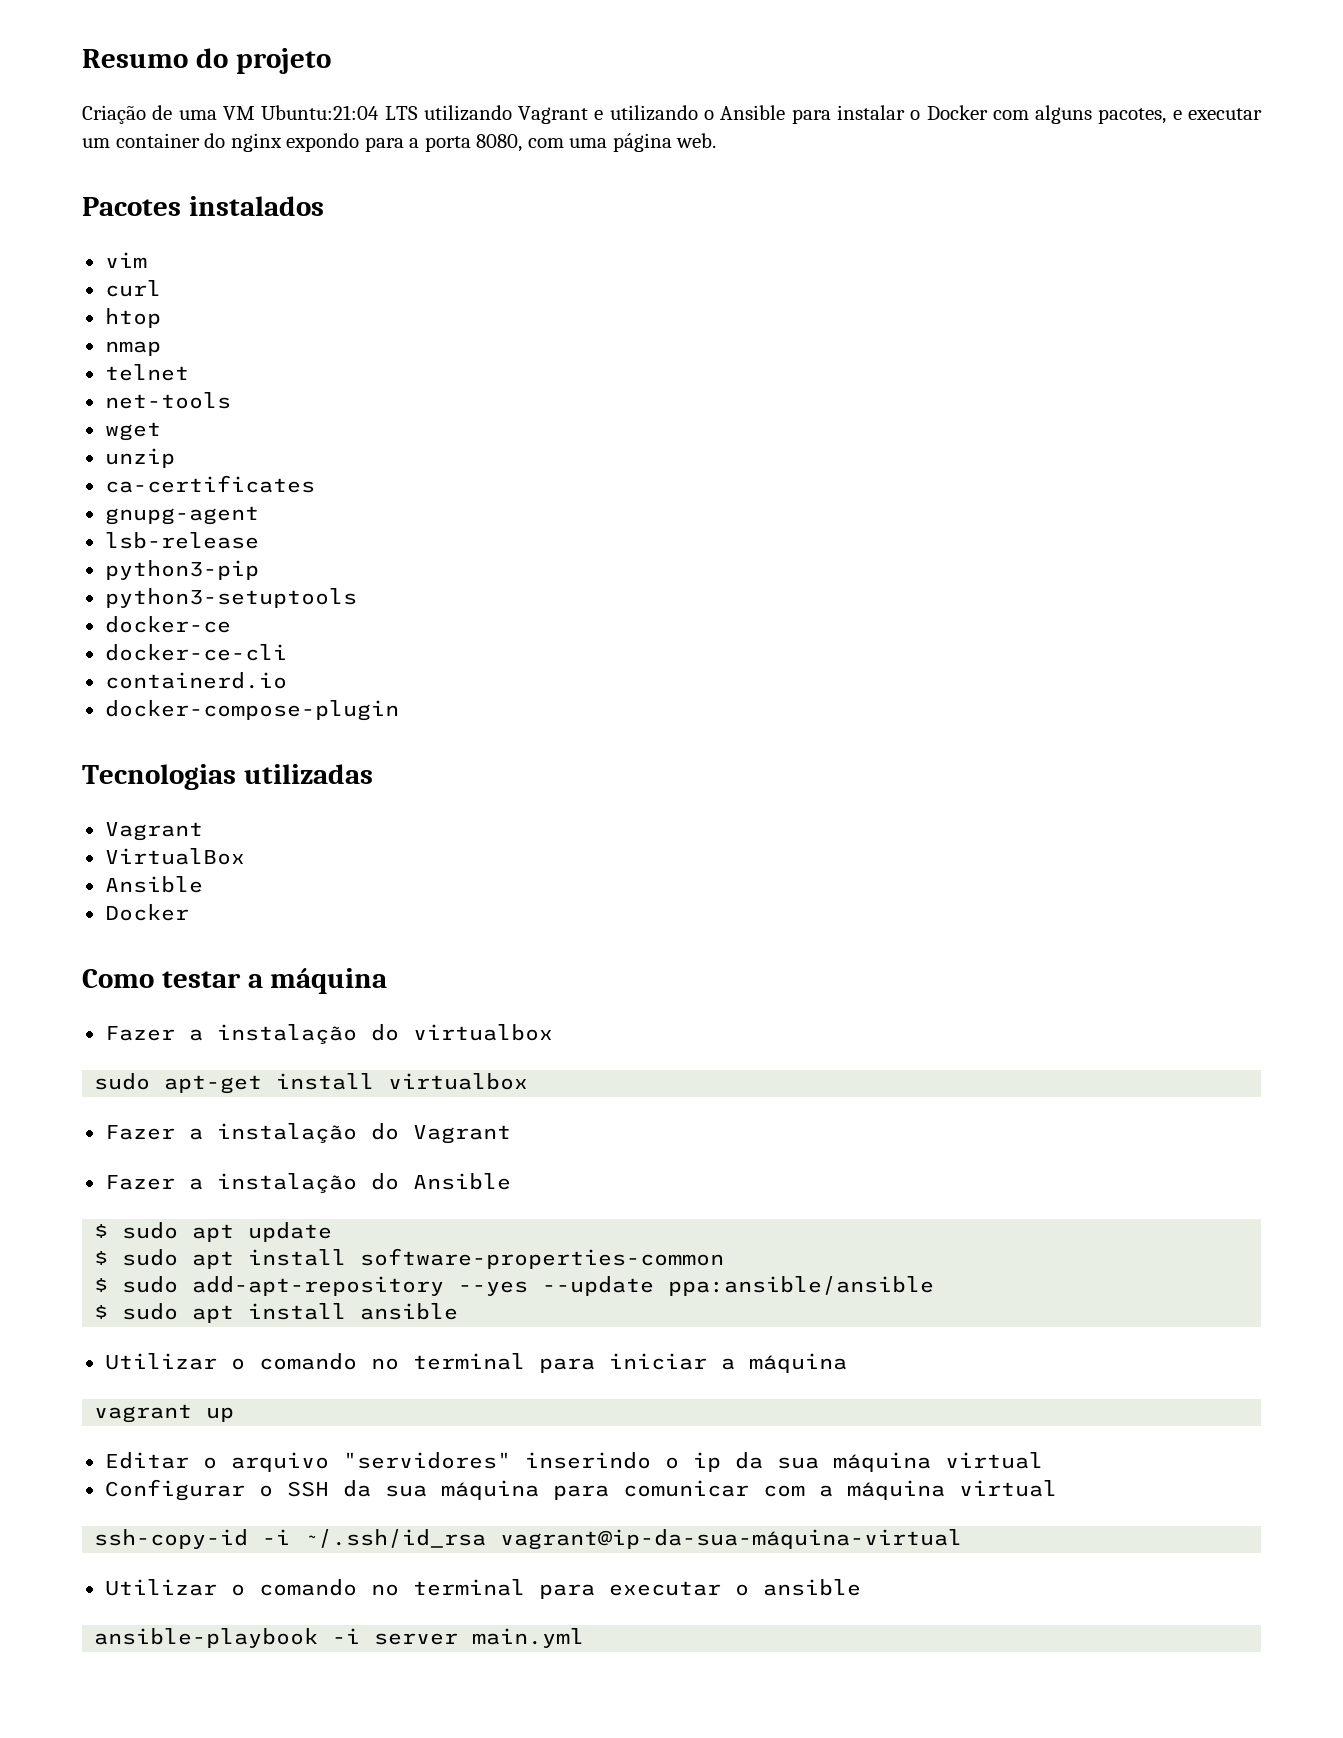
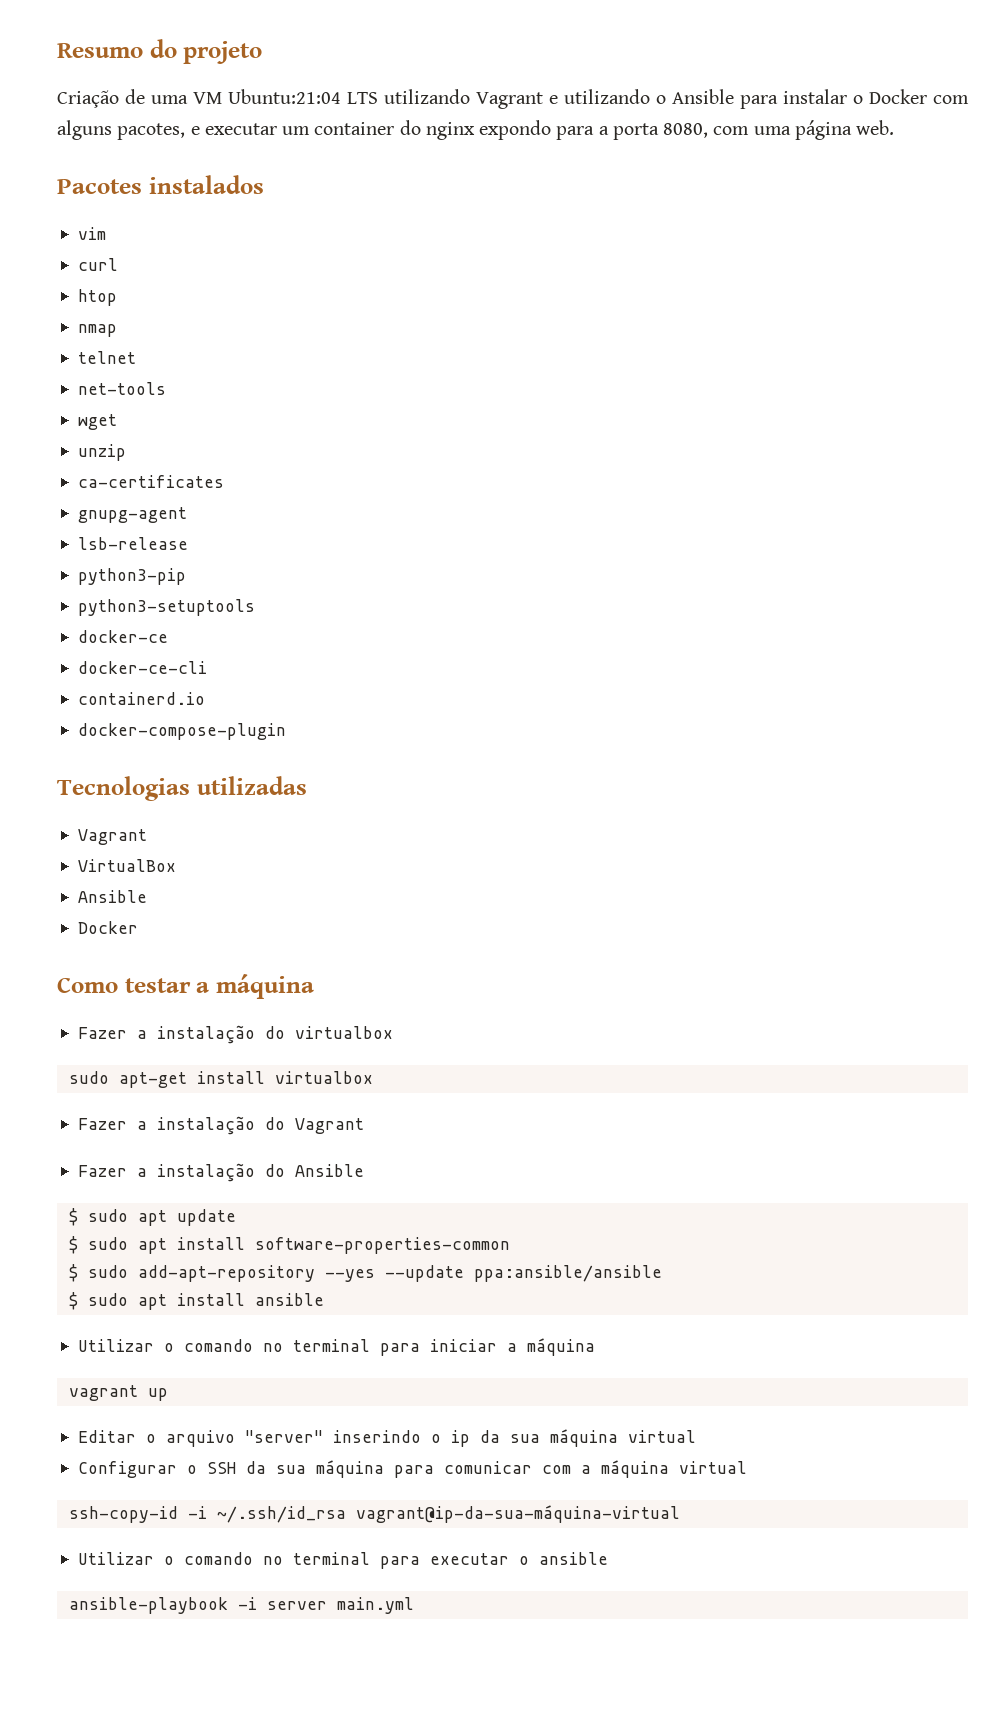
- Editar o arquivo "servidores" inserindo o ip da sua máquina virtual
+ Editar o arquivo "server" inserindo o ip da sua máquina virtual

